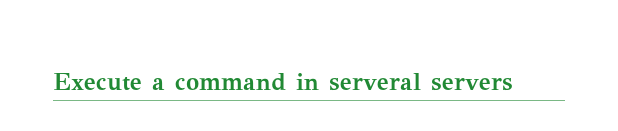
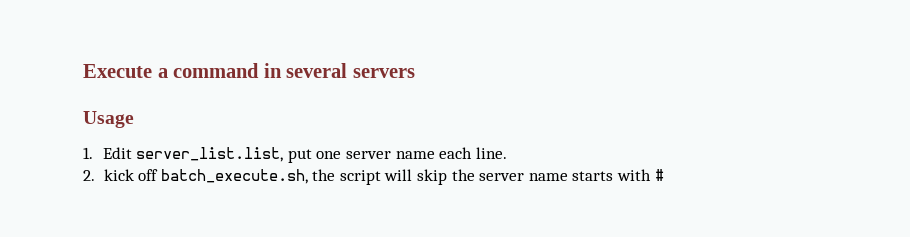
- Execute a command in serveral servers
+ Execute a command in several servers
+ Usage
+ 1. Edit server_list.list, put one server name each line.
+ 2. kick off batch_execute.sh, the script will skip the server name starts with #

